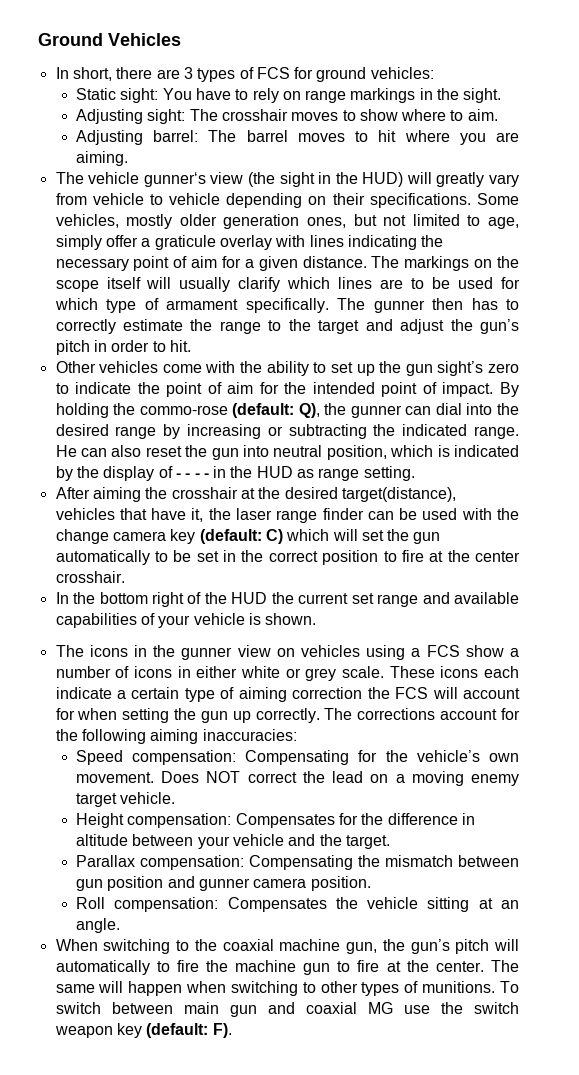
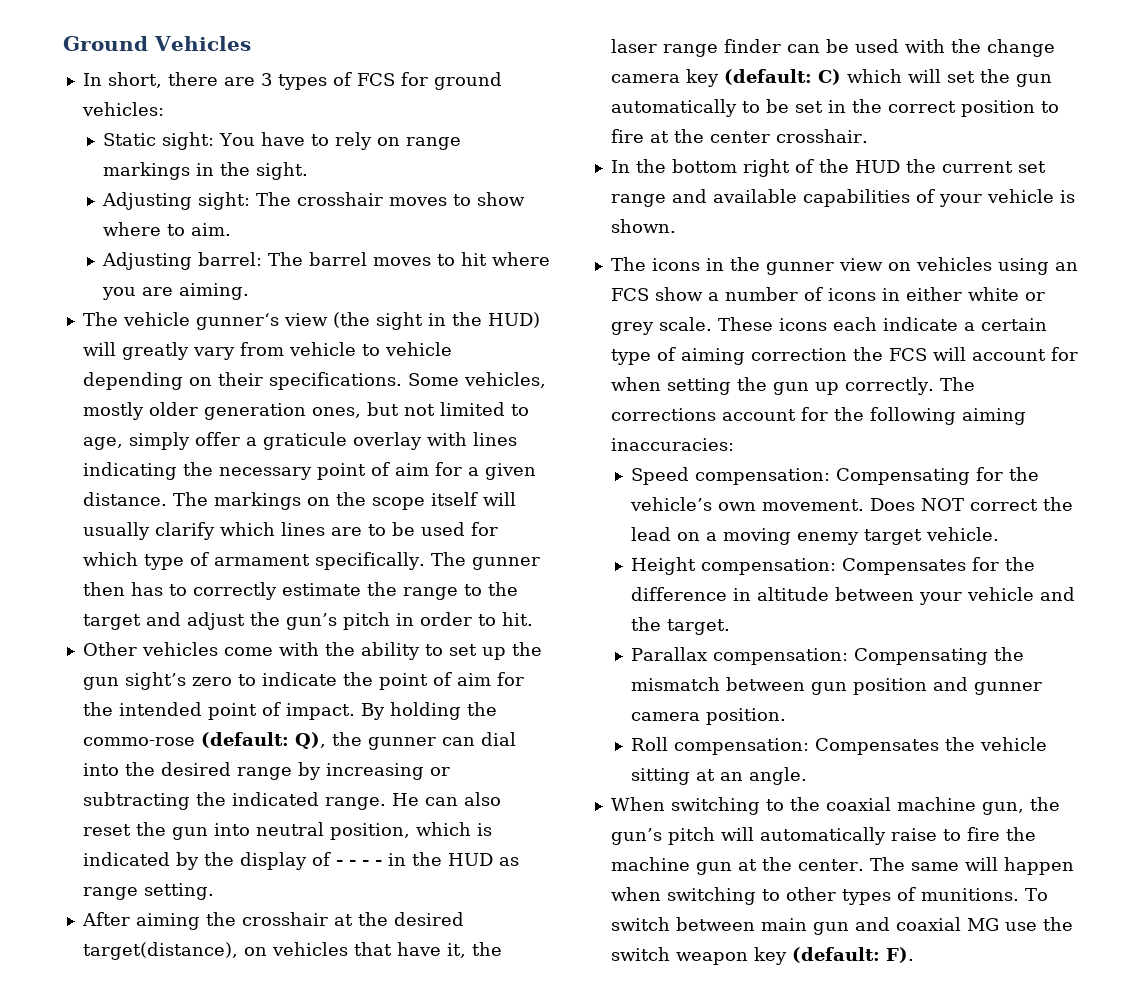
- After aiming the crosshair at the desired target(distance), vehicles that have it, the laser range finder can be used with the change camera key (default: C) which will set the gun automatically to be set in the correct position to fire at the center crosshair.
+ After aiming the crosshair at the desired target(distance), on vehicles that have it, the laser range finder can be used with the change camera key (default: C) which will set the gun automatically to be set in the correct position to fire at the center crosshair.
- The icons in the gunner view on vehicles using a FCS show a number of icons in either white or grey scale.
+ The icons in the gunner view on vehicles using an FCS show a number of icons in either white or grey scale.
- When switching to the coaxial machine gun, the gun’s pitch will automatically to fire the machine gun to fire at the center.
+ When switching to the coaxial machine gun, the gun’s pitch will automatically raise to fire the machine gun at the center.

